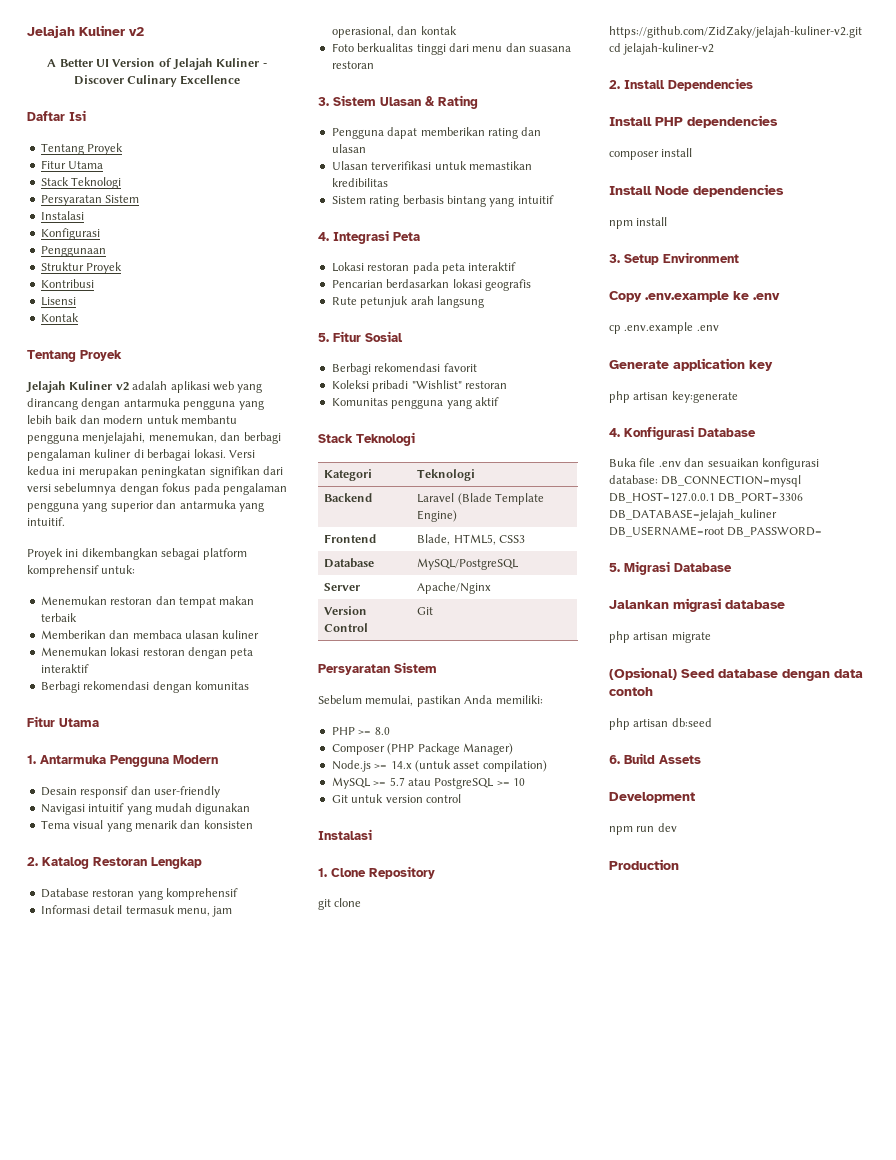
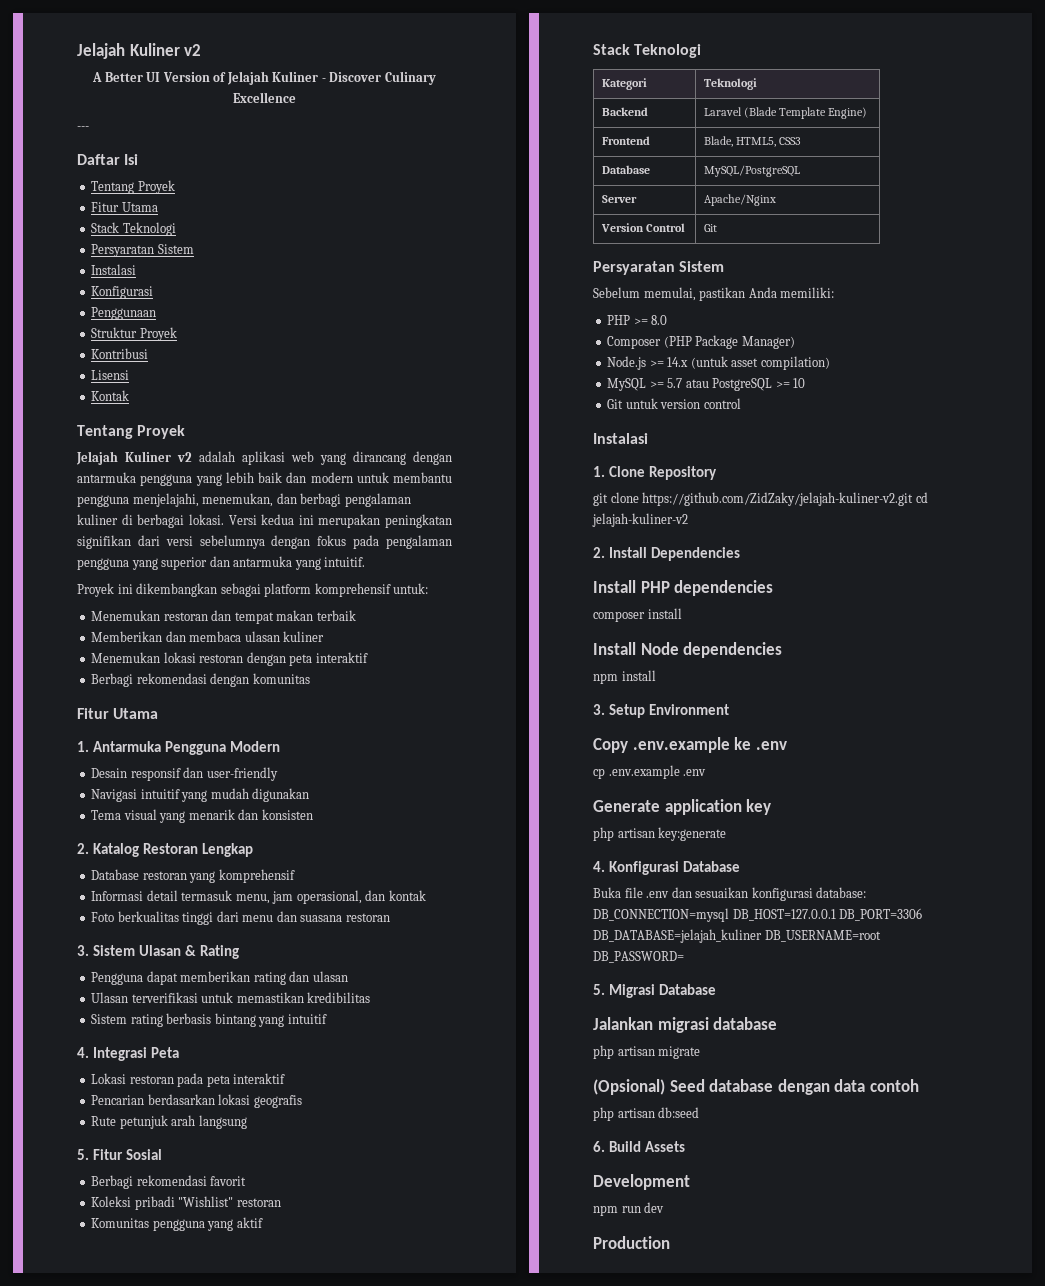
+ ---

